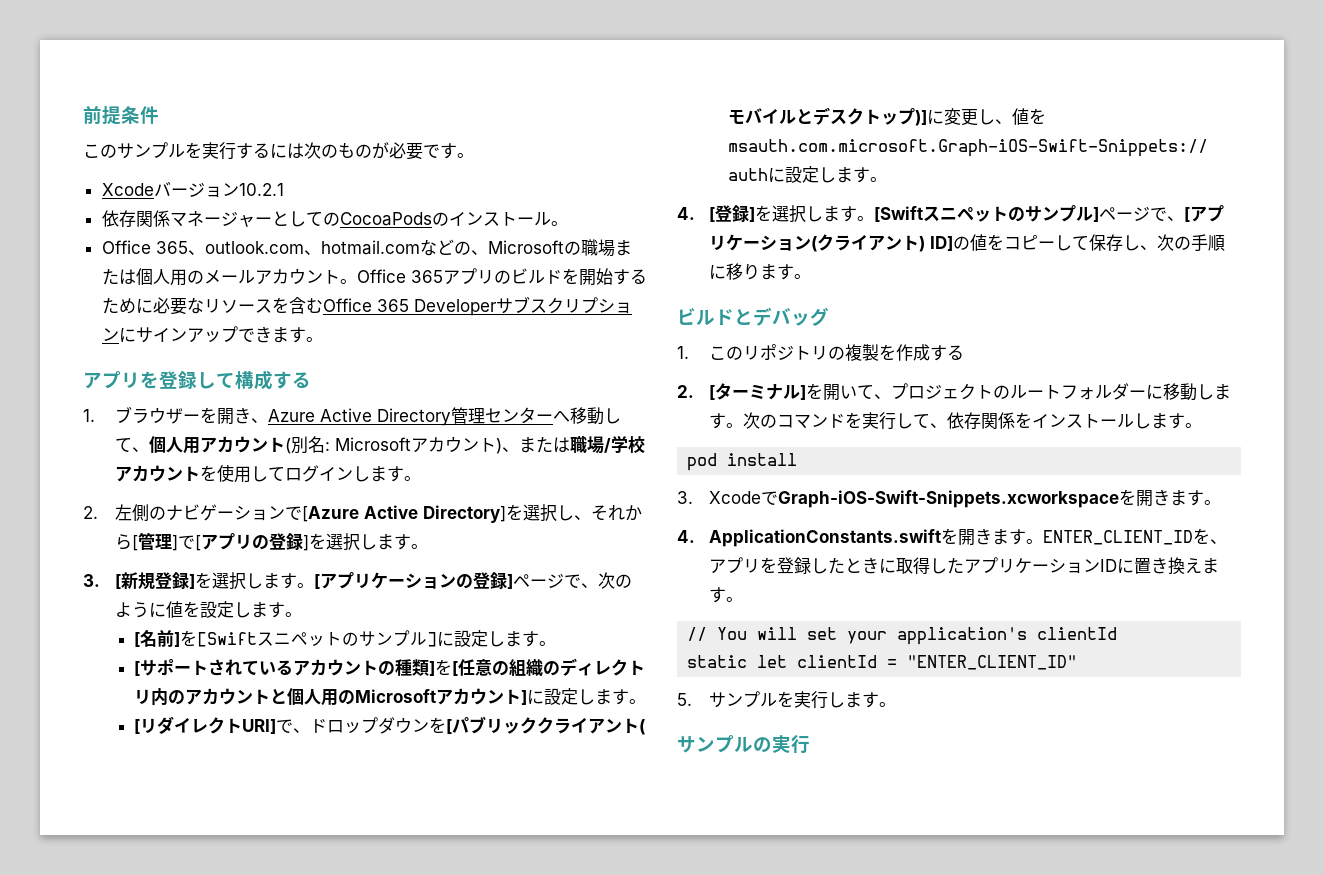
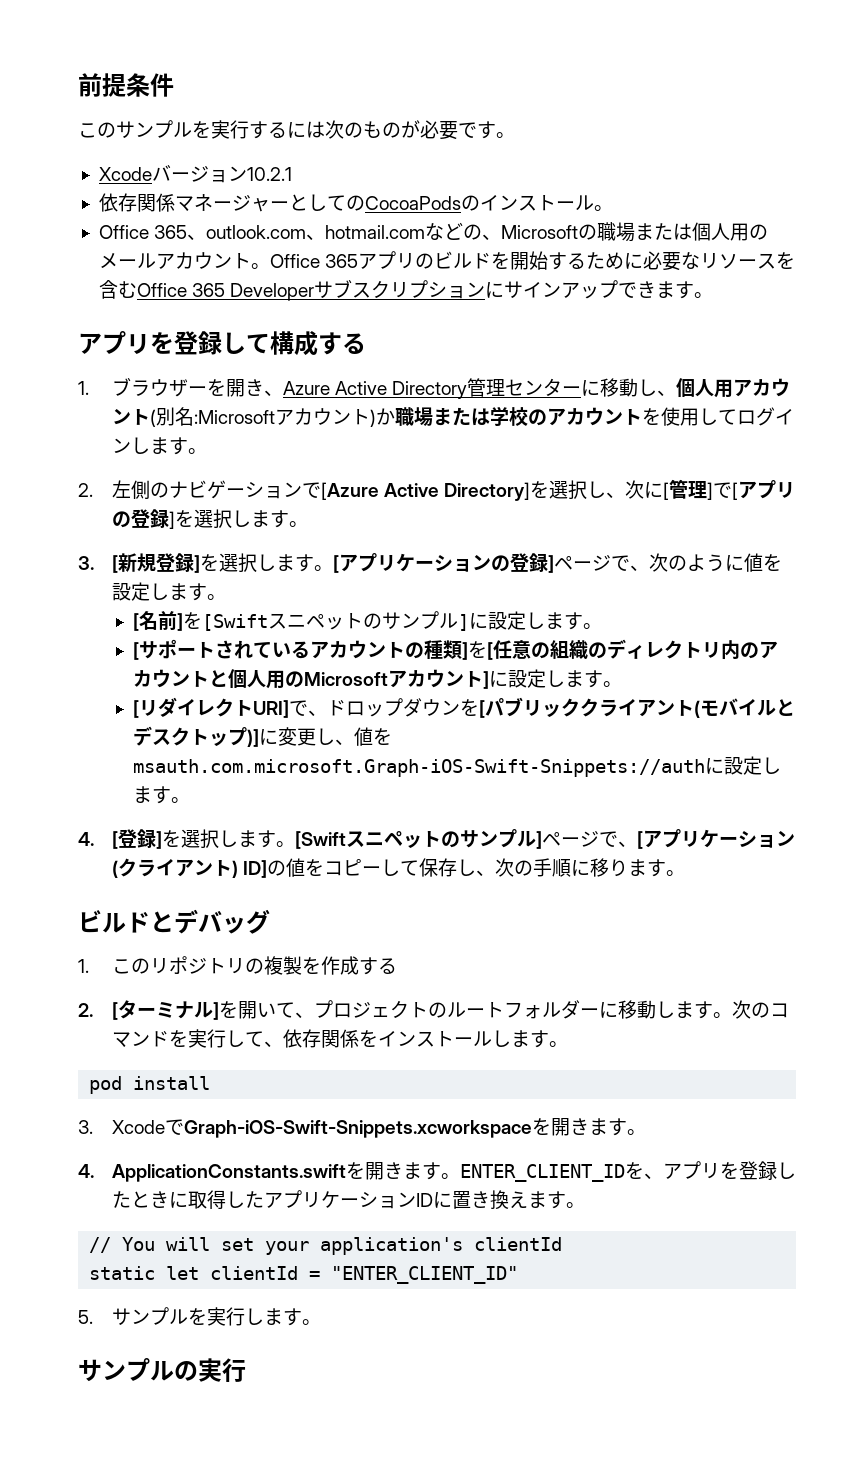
- 1.ブラウザーを開き、Azure Active Directory管理センターへ移動して、個人用アカウント(別名: Microsoftアカウント)、または職場/学校アカウントを使用してログインします。
+ 1.ブラウザーを開き、Azure Active Directory管理センターに移動し、個人用アカウント(別名:Microsoftアカウント)か職場または学校のアカウントを使用してログインします。
- 2.左側のナビゲーションで[Azure Active Directory]を選択し、それから[管理]で[アプリの登録]を選択します。
+ 2.左側のナビゲーションで[Azure Active Directory]を選択し、次に[管理]で[アプリの登録]を選択します。

